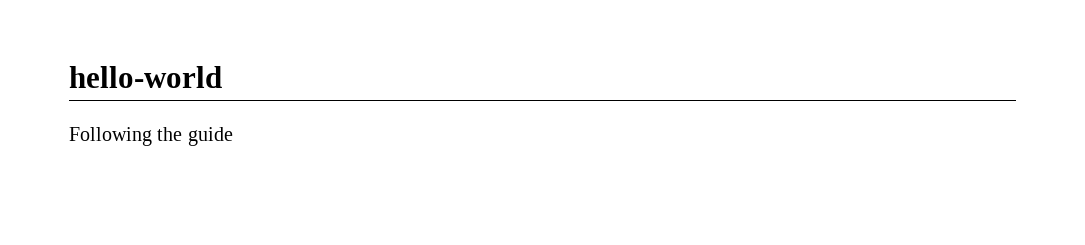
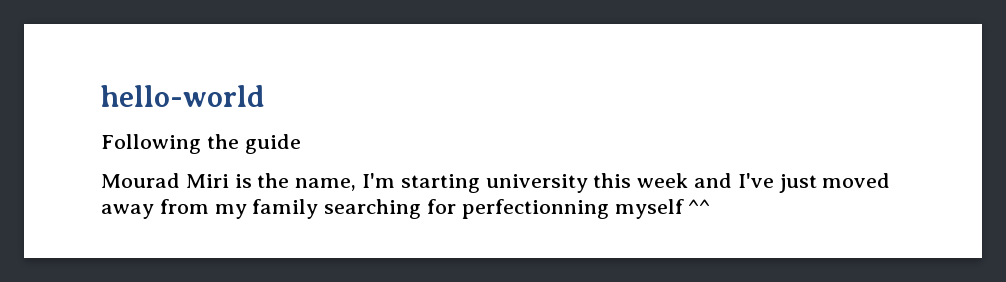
+ Mourad Miri is the name, I'm starting university this week and I've just moved away from my family searching for perfectionning myself ^^

